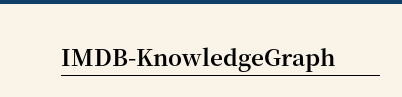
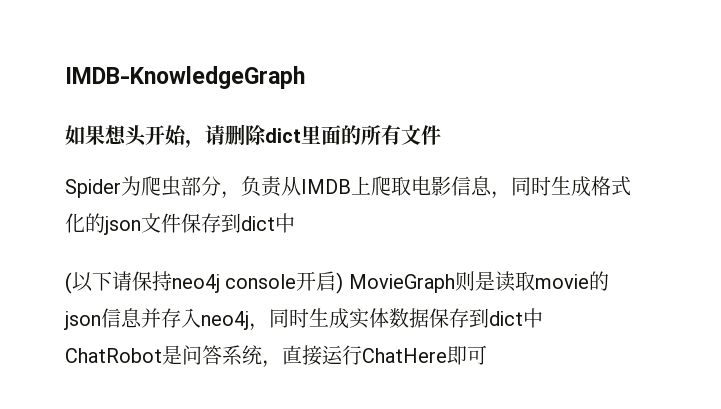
+ 如果想头开始，请删除dict里面的所有文件
+ Spider为爬虫部分，负责从IMDB上爬取电影信息，同时生成格式化的json文件保存到dict中
+ (以下请保持neo4j console开启) MovieGraph则是读取movie的json信息并存入neo4j，同时生成实体数据保存到dict中ChatRobot是问答系统，直接运行ChatHere即可

